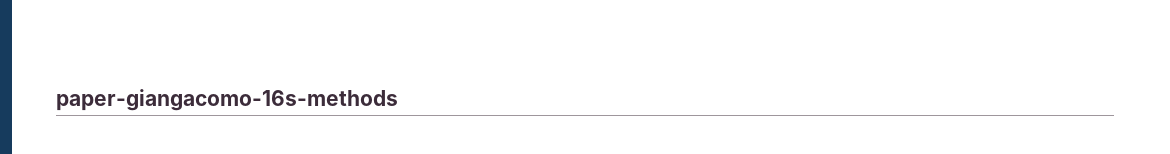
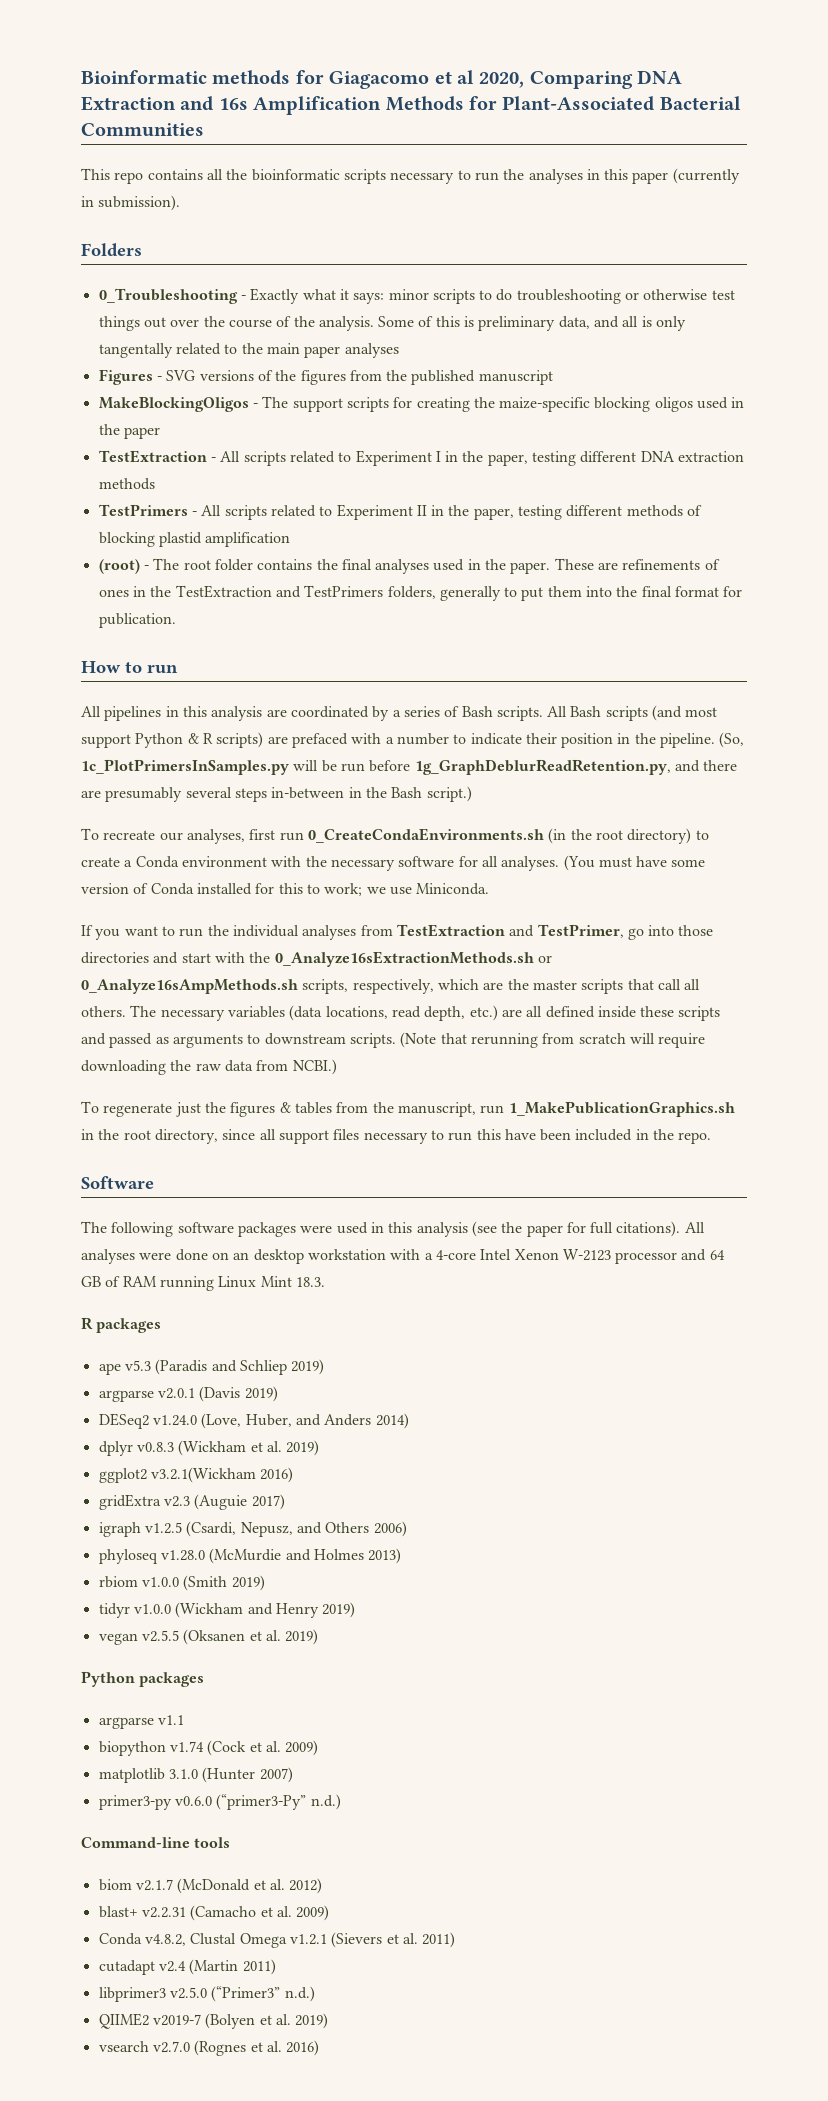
- paper-giangacomo-16s-methods
+ Bioinformatic methods for Giagacomo et al 2020, Comparing DNA Extraction and 16s Amplification Methods for Plant-Associated Bacterial Communities
+ This repo contains all the bioinformatic scripts necessary to run the analyses in this paper (currently in submission).
+ Folders
+ 0_Troubleshooting - Exactly what it says: minor scripts to do troubleshooting or otherwise test things out over the course of the analysis. Some of this is preliminary data, and all is only tangentally related to the main paper analyses
+ Figures - SVG versions of the figures from the published manuscript
+ MakeBlockingOligos - The support scripts for creating the maize-specific blocking oligos used in the paper
+ TestExtraction - All scripts related to Experiment I in the paper, testing different DNA extraction methods
+ TestPrimers - All scripts related to Experiment II in the paper, testing different methods of blocking plastid amplification
+ (root) - The root folder contains the final analyses used in the paper. These are refinements of ones in the TestExtraction and TestPrimers folders, generally to put them into the final format for publication.
+ How to run
+ All pipelines in this analysis are coordinated by a series of Bash scripts. All Bash scripts (and most support Python & R scripts) are prefaced with a number to indicate their position in the pipeline. (So, 1c_PlotPrimersInSamples.py will be run before 1g_GraphDeblurReadRetention.py, and there are presumably several steps in-between in the Bash script.)
+ To recreate our analyses, first run 0_CreateCondaEnvironments.sh (in the root directory) to create a Conda environment with the necessary software for all analyses. (You must have some version of Conda installed for this to work; we use Miniconda.
+ If you want to run the individual analyses from TestExtraction and TestPrimer, go into those directories and start with the 0_Analyze16sExtractionMethods.sh or 0_Analyze16sAmpMethods.sh scripts, respectively, which are the master scripts that call all others. The necessary variables (data locations, read depth, etc.) are all defined inside these scripts and passed as arguments to downstream scripts. (Note that rerunning from scratch will require downloading the raw data from NCBI.)
+ To regenerate just the figures & tables from the manuscript, run 1_MakePublicationGraphics.sh in the root directory, since all support files necessary to run this have been included in the repo.
+ Software
+ The following software packages were used in this analysis (see the paper for full citations). All analyses were done on an desktop workstation with a 4-core Intel Xenon W-2123 processor and 64 GB of RAM running Linux Mint 18.3.
+ R packages
+ ape v5.3 (Paradis and Schliep 2019)
+ argparse v2.0.1 (Davis 2019)
+ DESeq2 v1.24.0 (Love, Huber, and Anders 2014)
+ dplyr v0.8.3 (Wickham et al. 2019)
+ ggplot2 v3.2.1(Wickham 2016)
+ gridExtra v2.3 (Auguie 2017)
+ igraph v1.2.5 (Csardi, Nepusz, and Others 2006)
+ phyloseq v1.28.0 (McMurdie and Holmes 2013)
+ rbiom v1.0.0 (Smith 2019)
+ tidyr v1.0.0 (Wickham and Henry 2019)
+ vegan v2.5.5 (Oksanen et al. 2019)
+ Python packages
+ argparse v1.1
+ biopython v1.74 (Cock et al. 2009)
+ matplotlib 3.1.0 (Hunter 2007)
+ primer3-py v0.6.0 (“primer3-Py” n.d.)
+ Command-line tools
+ biom v2.1.7 (McDonald et al. 2012)
+ blast+ v2.2.31 (Camacho et al. 2009)
+ Conda v4.8.2, Clustal Omega v1.2.1 (Sievers et al. 2011)
+ cutadapt v2.4 (Martin 2011)
+ libprimer3 v2.5.0 (“Primer3” n.d.)
+ QIIME2 v2019-7 (Bolyen et al. 2019)
+ vsearch v2.7.0 (Rognes et al. 2016)

